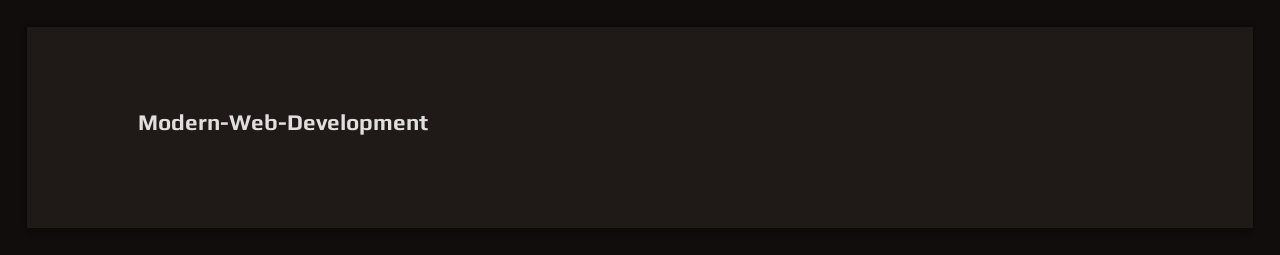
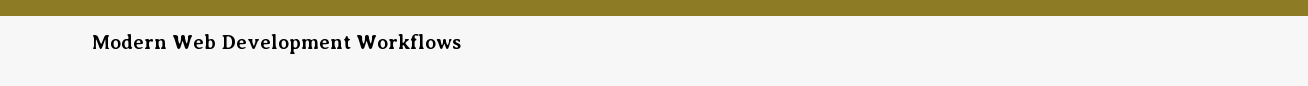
- Modern-Web-Development
+ Modern Web Development Workflows

